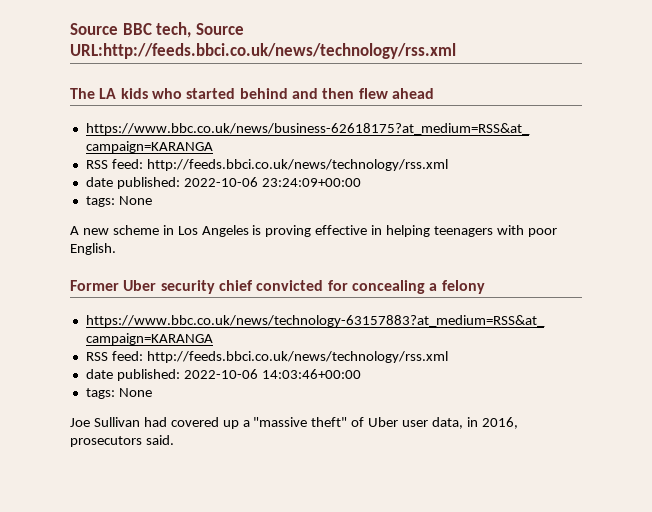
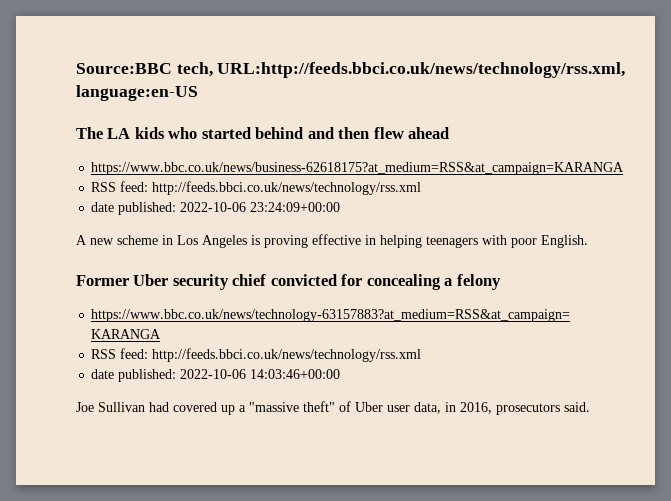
- Source BBC tech, Source URL:http://feeds.bbci.co.uk/news/technology/rss.xml
+ Source:BBC tech, URL:http://feeds.bbci.co.uk/news/technology/rss.xml, language:en-US
  date published: 2022-10-06 23:24:09+00:00
- tags: None
  date published: 2022-10-06 14:03:46+00:00
- tags: None

